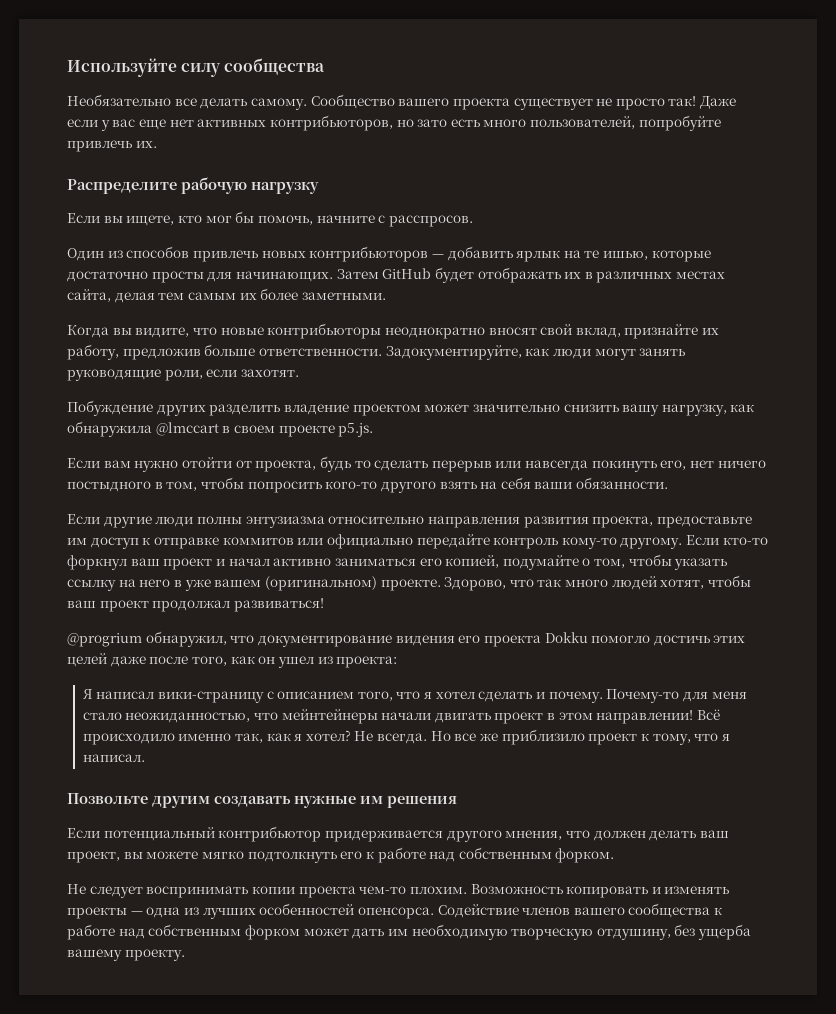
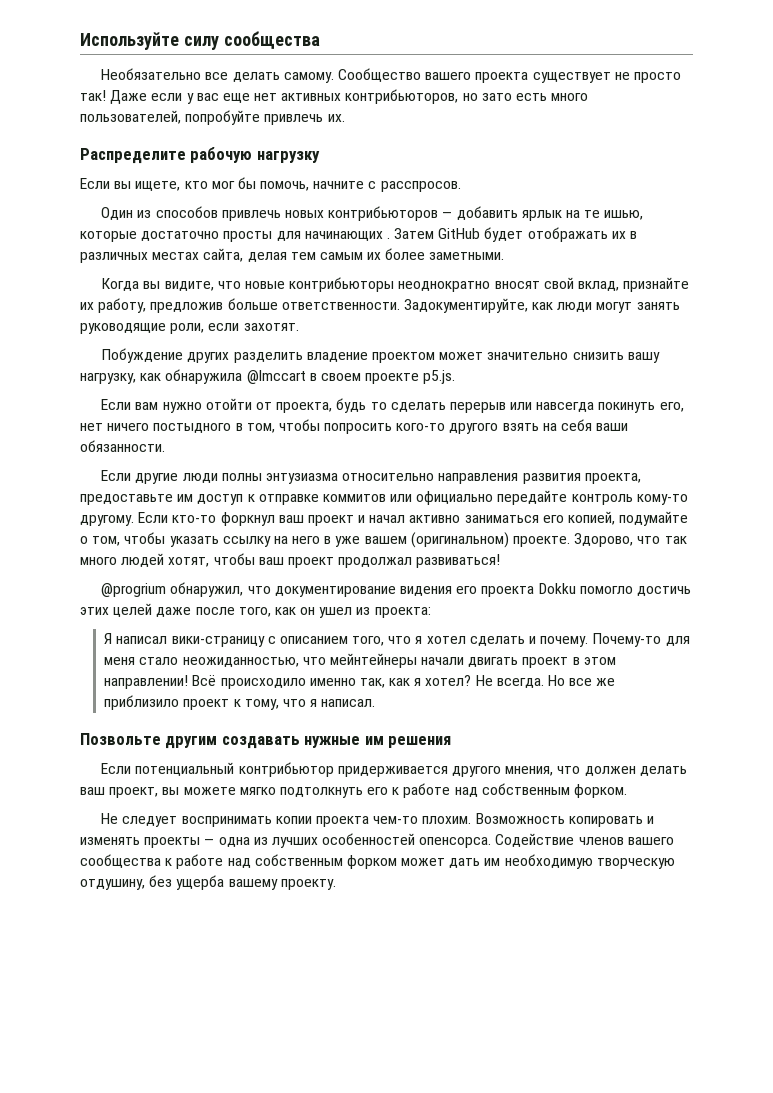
- Один из способов привлечь новых контрибьюторов — добавить ярлык на те ишью, которые достаточно просты для начинающих.
+ Один из способов привлечь новых контрибьюторов — добавить ярлык на те ишью, которые достаточно просты для начинающих .

